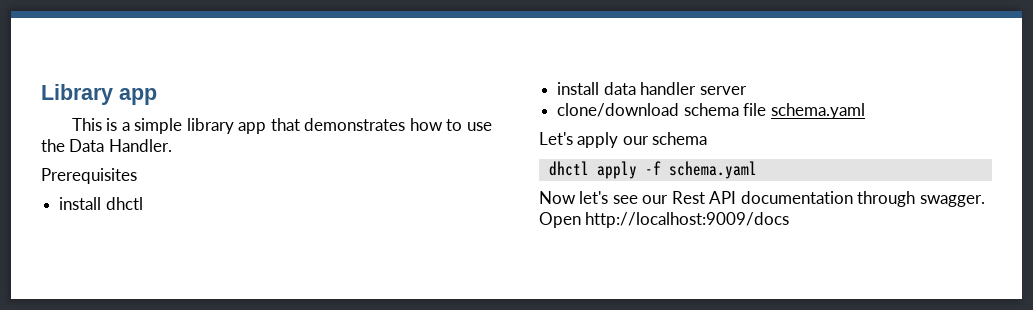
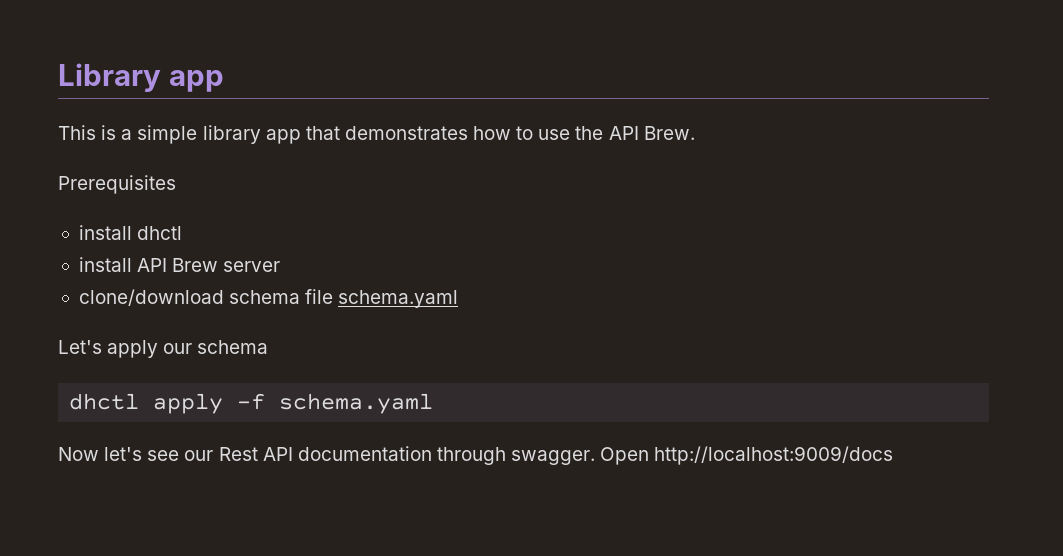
- This is a simple library app that demonstrates how to use the Data Handler.
+ This is a simple library app that demonstrates how to use the API Brew.
- install data handler server
+ install API Brew server

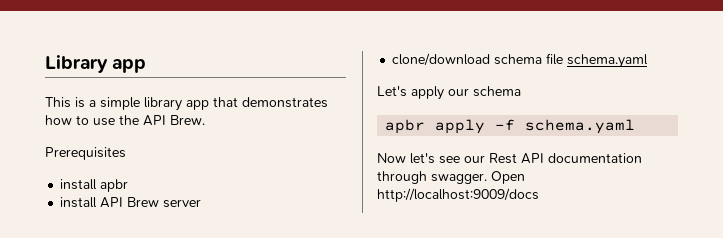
- install dhctl
+ install apbr
- dhctl apply -f schema.yaml
+ apbr apply -f schema.yaml

